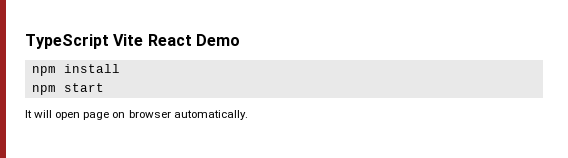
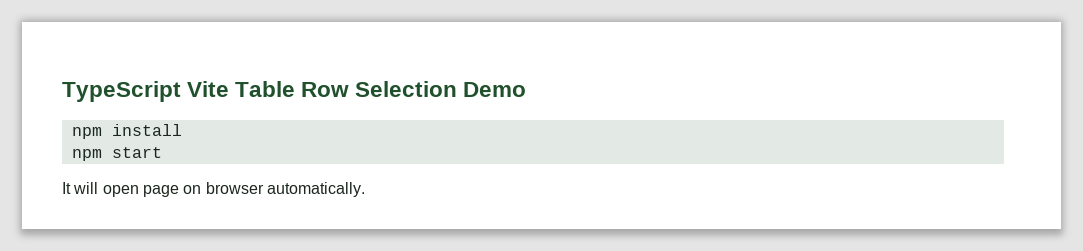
- TypeScript Vite React Demo
+ TypeScript Vite Table Row Selection Demo

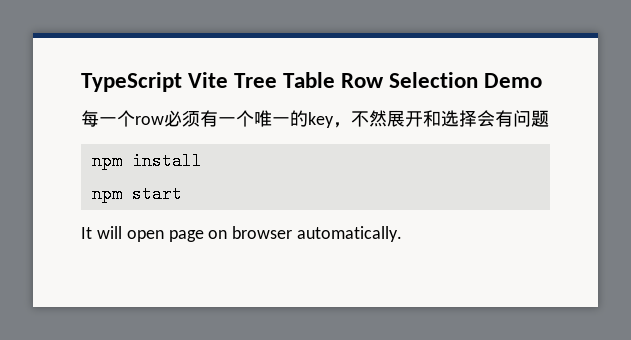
- TypeScript Vite Table Row Selection Demo
+ TypeScript Vite Tree Table Row Selection Demo
+ 每一个row必须有一个唯一的key，不然展开和选择会有问题

